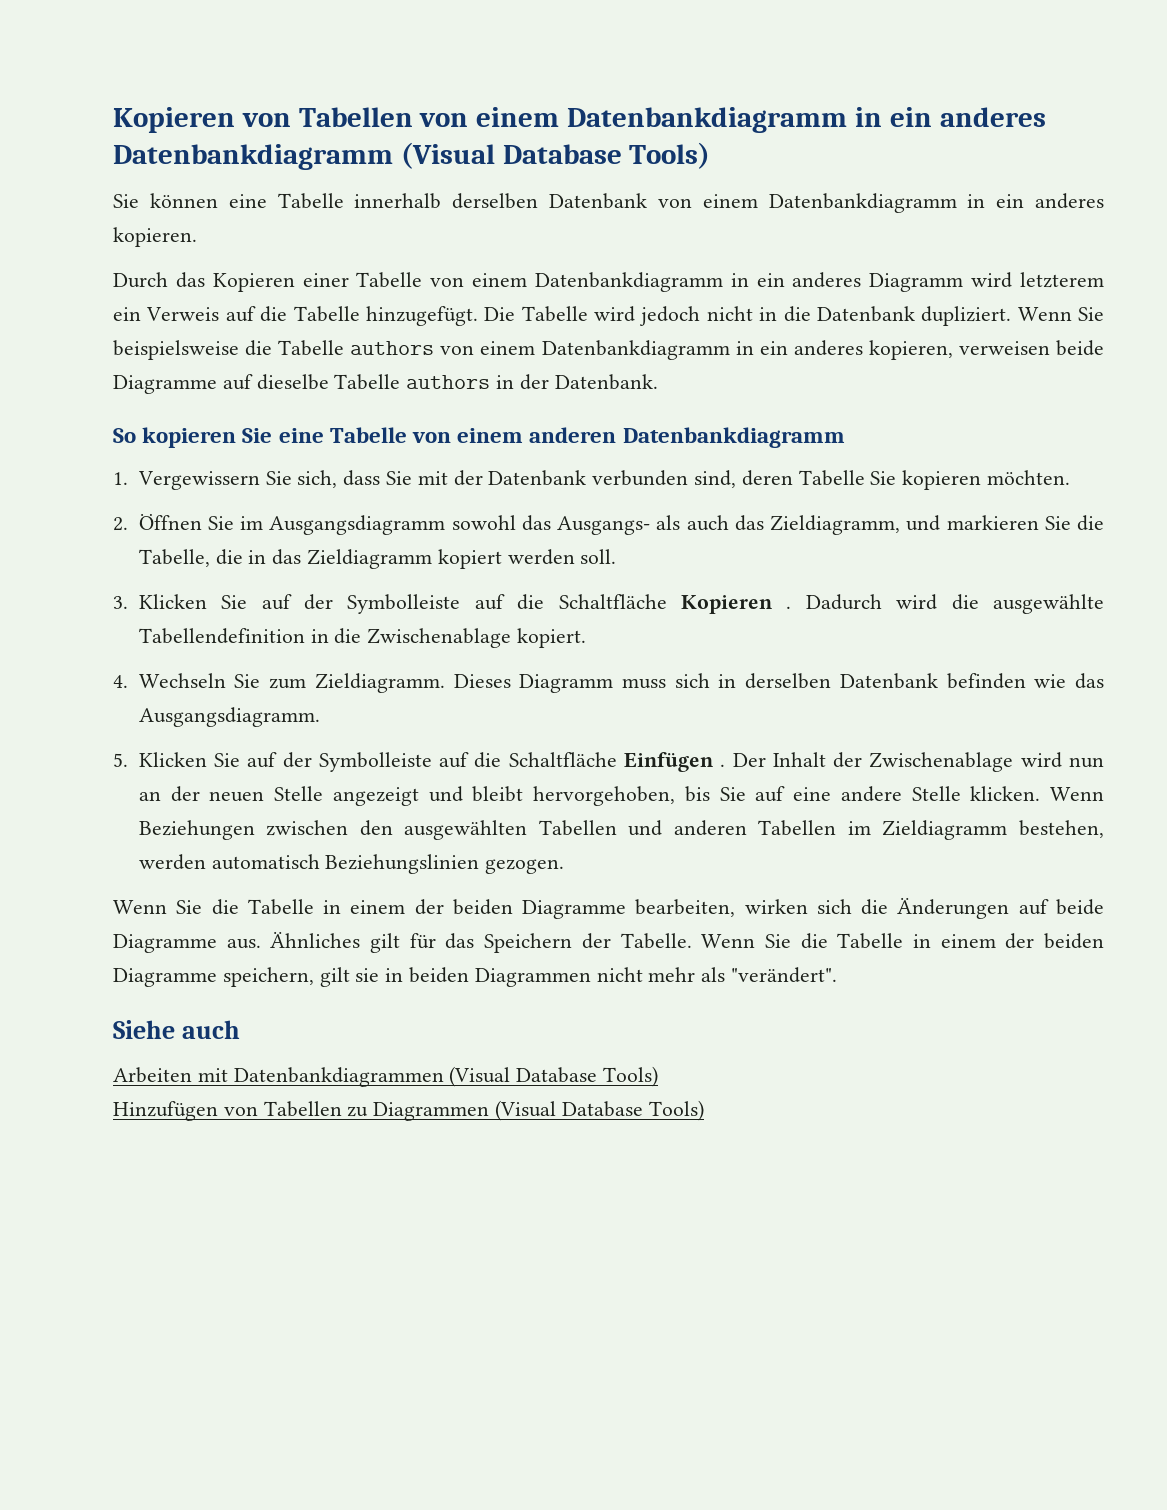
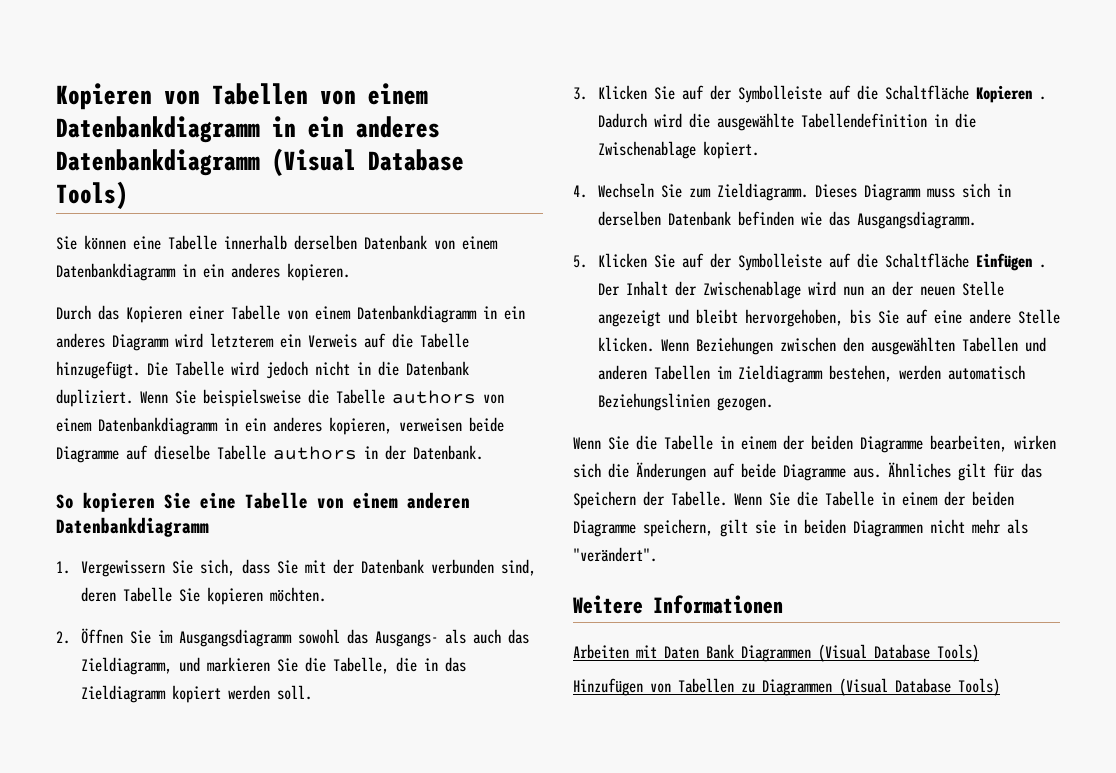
- Siehe auch
+ Weitere Informationen
- Arbeiten mit Datenbankdiagrammen (Visual Database Tools)
+ Arbeiten mit Daten Bank Diagrammen (Visual Database Tools)

